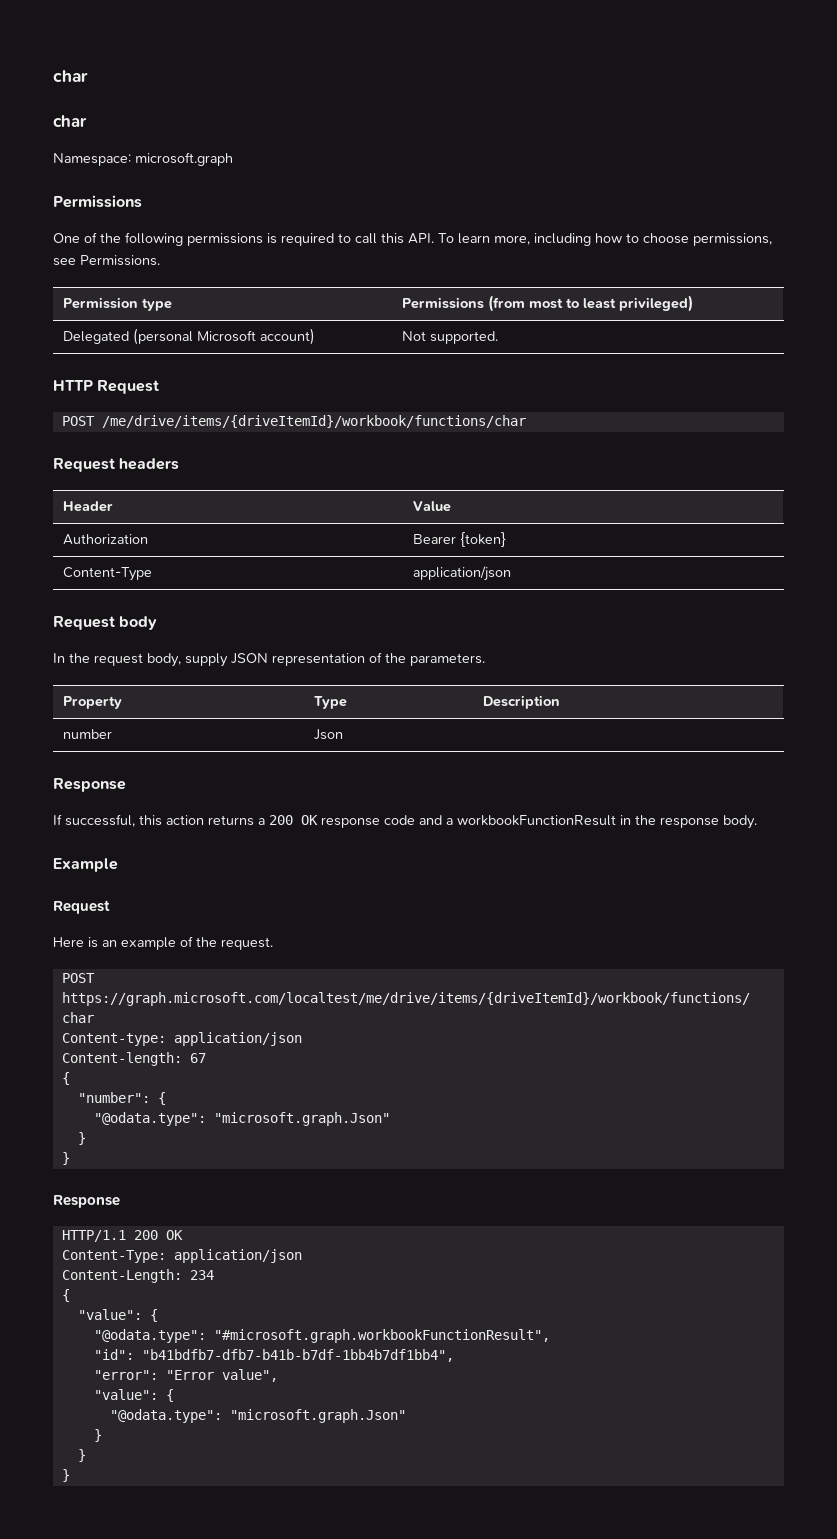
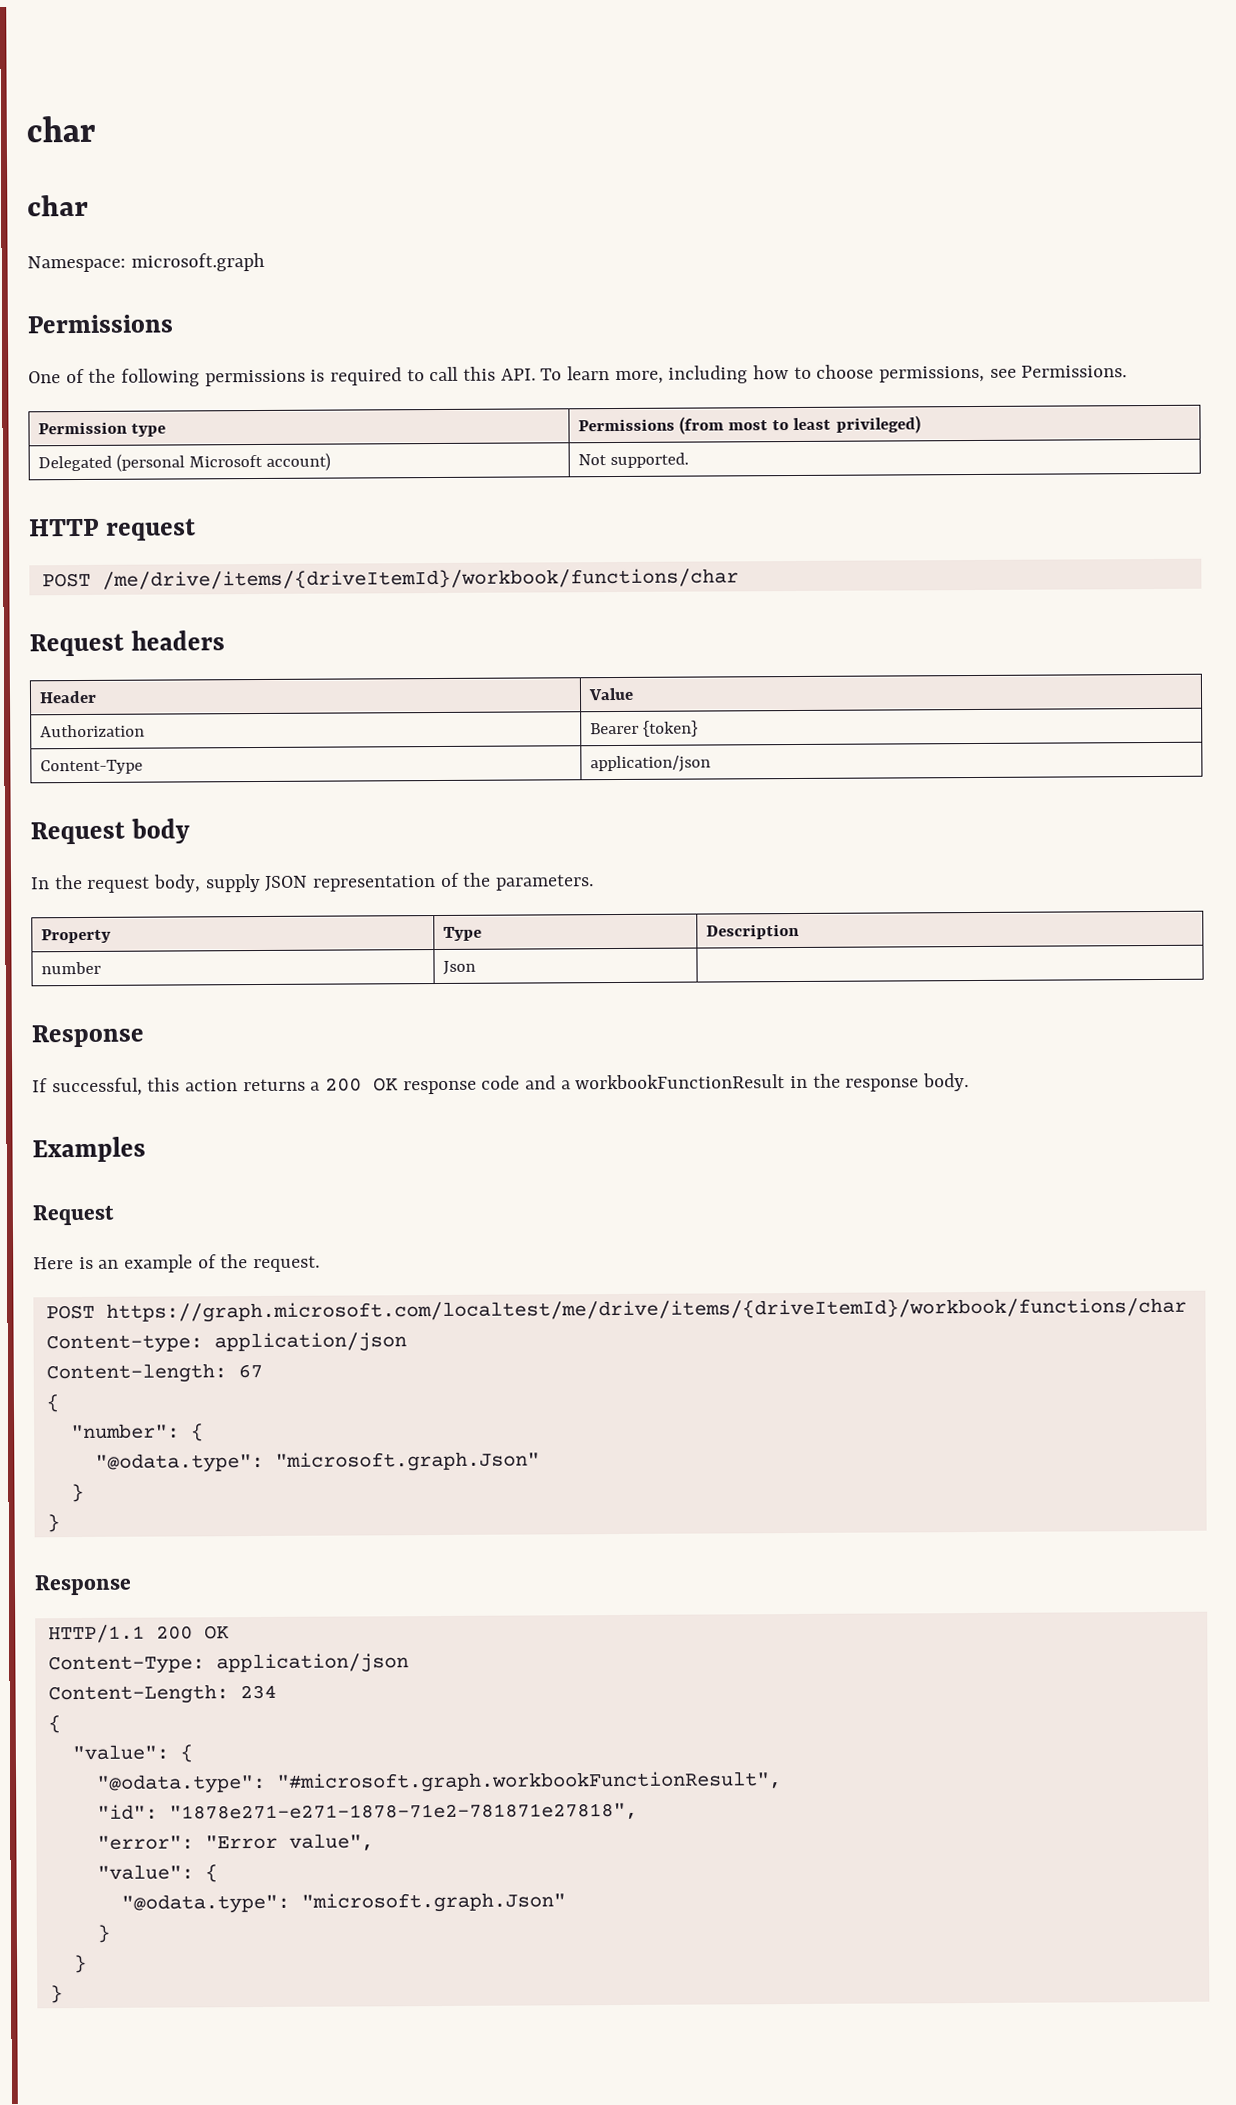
- HTTP Request
+ HTTP request
- Example
+ Examples
- "id": "b41bdfb7-dfb7-b41b-b7df-1bb4b7df1bb4",
+ "id": "1878e271-e271-1878-71e2-781871e27818",

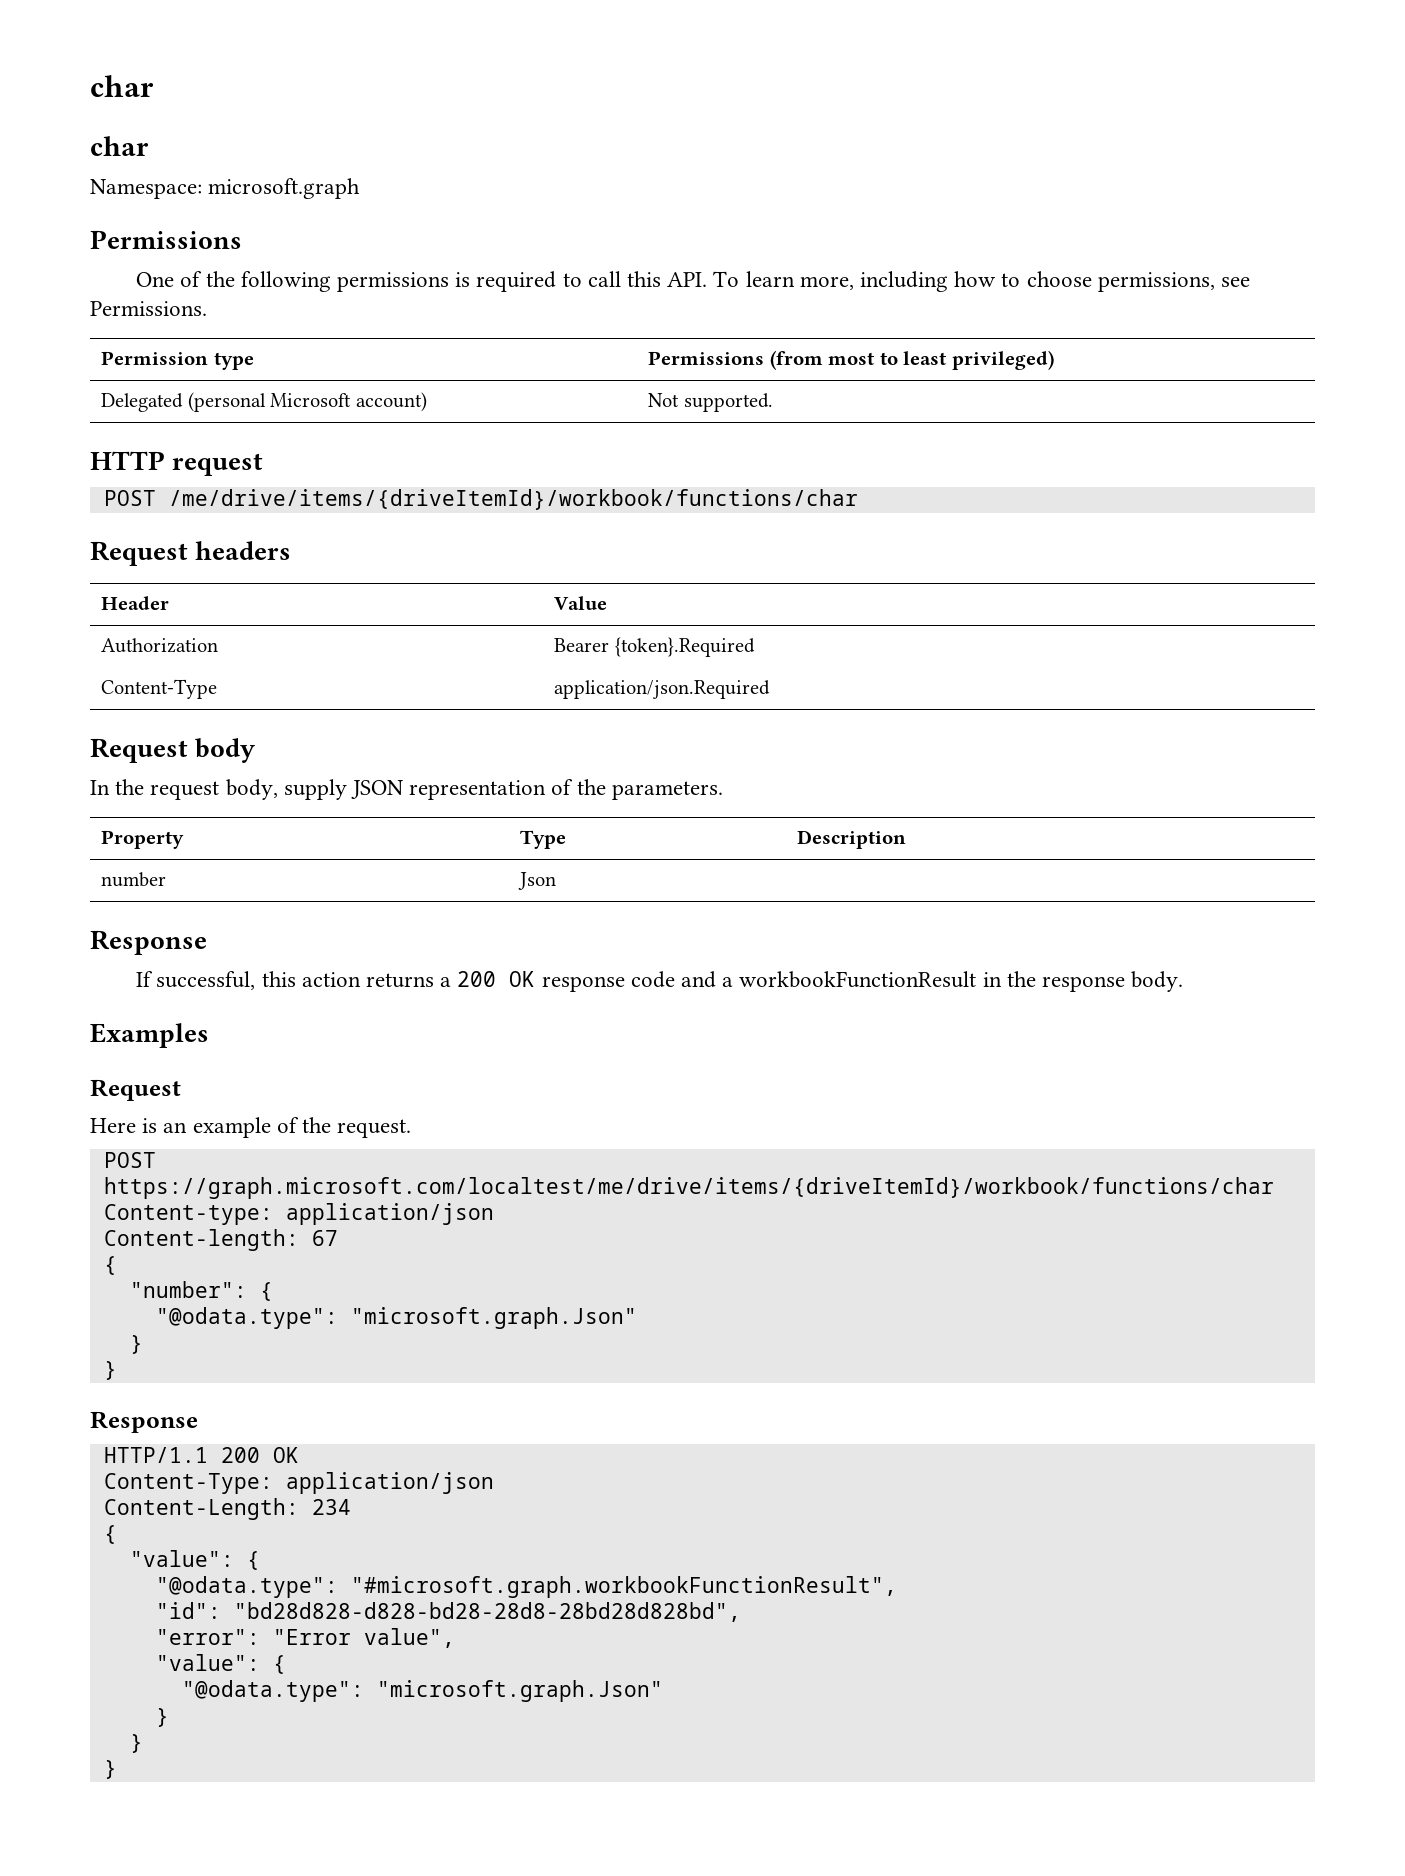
- Authorization | Bearer {token}
+ Authorization | Bearer {token}.Required
- Content-Type | application/json
+ Content-Type | application/json.Required
- "id": "1878e271-e271-1878-71e2-781871e27818",
+ "id": "bd28d828-d828-bd28-28d8-28bd28d828bd",

